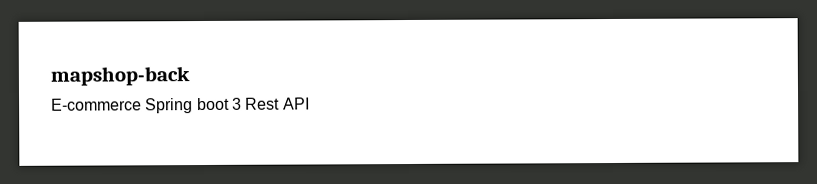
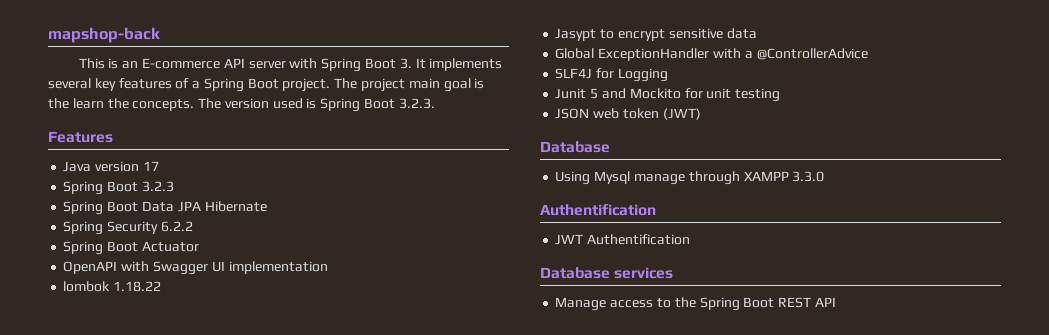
- E-commerce Spring boot 3 Rest API
+ This is an E-commerce API server with Spring Boot 3. It implements several key features of a Spring Boot project. The project main goal is the learn the concepts. The version used is Spring Boot 3.2.3.
+ Features
+ Java version 17
+ Spring Boot 3.2.3
+ Spring Boot Data JPA Hibernate
+ Spring Security 6.2.2
+ Spring Boot Actuator
+ OpenAPI with Swagger UI implementation
+ lombok 1.18.22
+ Jasypt to encrypt sensitive data
+ Global ExceptionHandler with a @ControllerAdvice
+ SLF4J for Logging
+ Junit 5 and Mockito for unit testing
+ JSON web token (JWT)
+ Database
+ Using Mysql manage through XAMPP 3.3.0
+ Authentification
+ JWT Authentification
+ Database services
+ Manage access to the Spring Boot REST API

